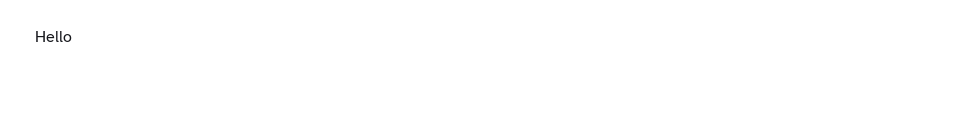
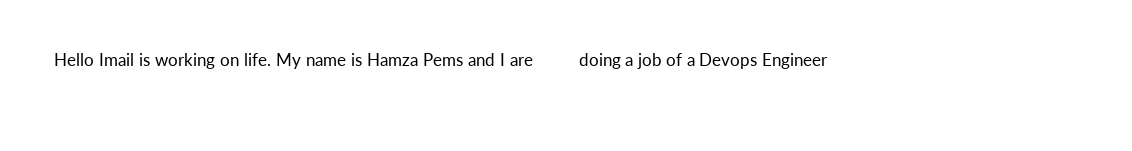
- Hello
+ Hello Imail is working on life. My name is Hamza Pems and I are doing a job of a Devops Engineer

